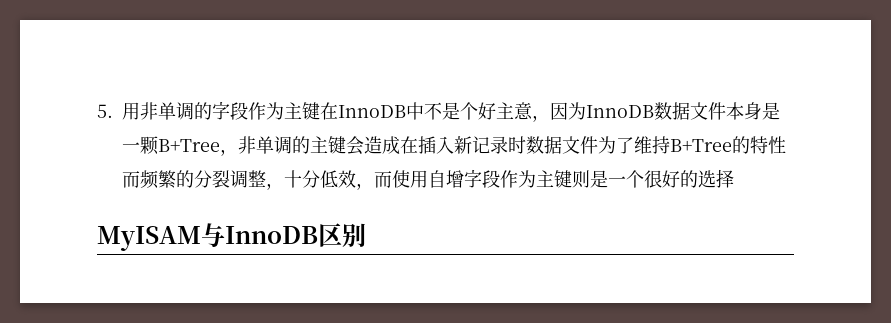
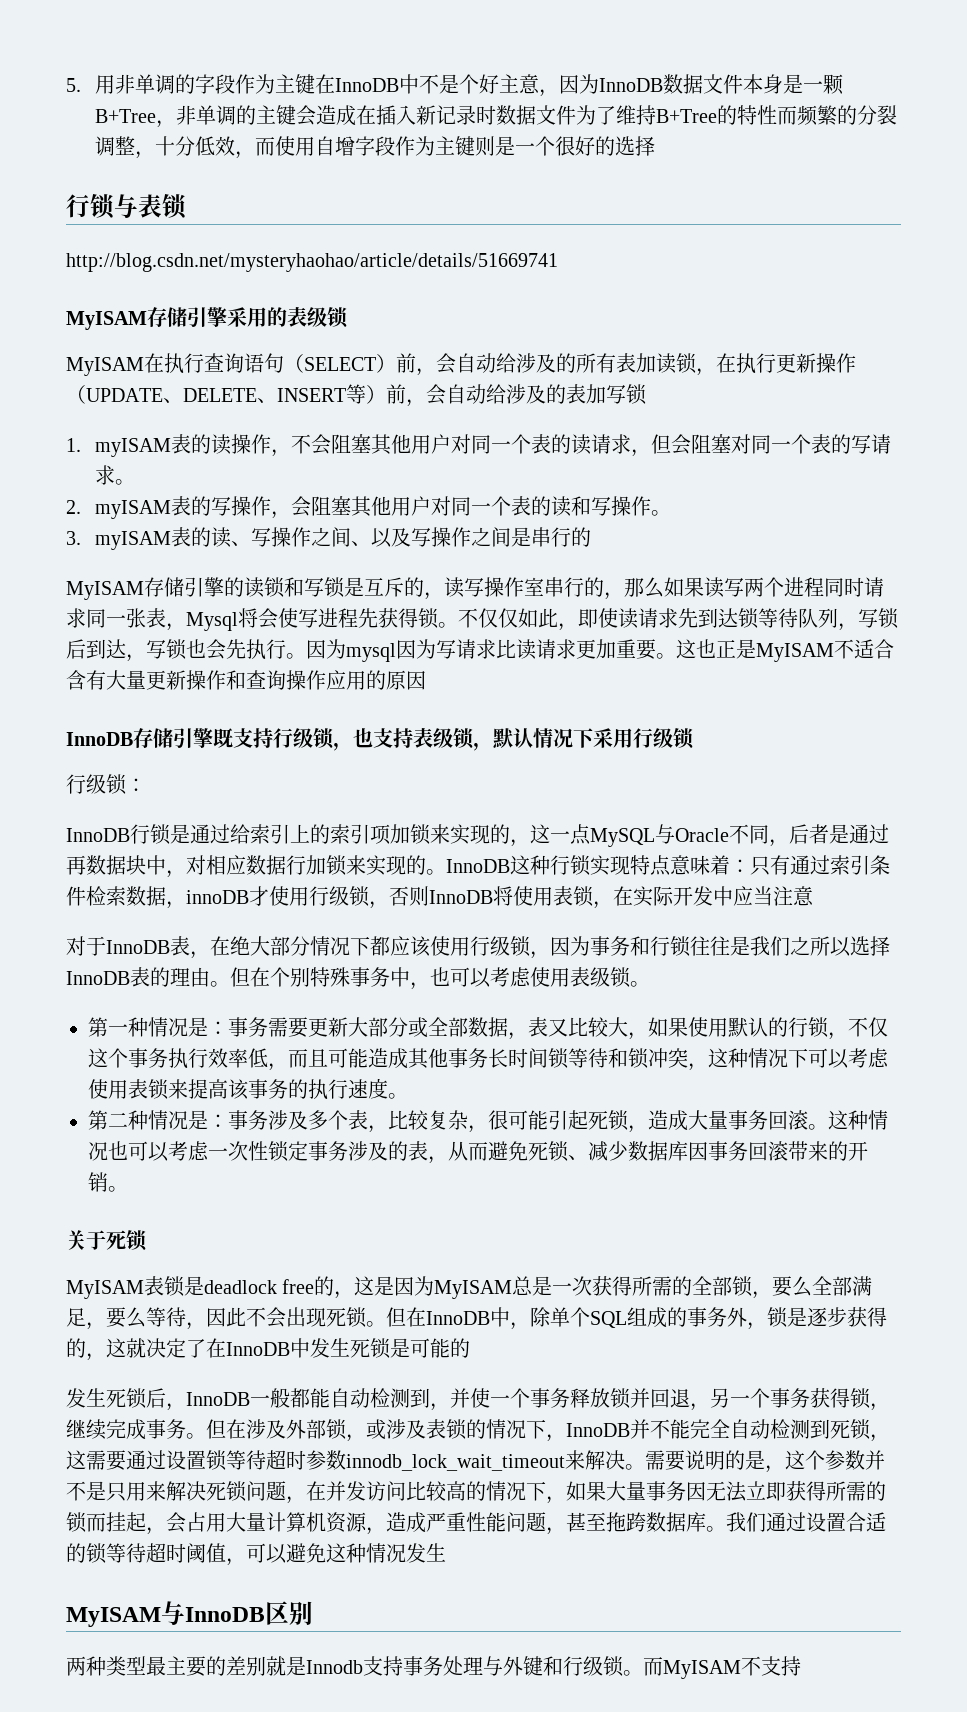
+ 行锁与表锁
+ http://blog.csdn.net/mysteryhaohao/article/details/51669741
+ MyISAM存储引擎采用的表级锁
+ MyISAM在执行查询语句（SELECT）前，会自动给涉及的所有表加读锁，在执行更新操作（UPDATE、DELETE、INSERT等）前，会自动给涉及的表加写锁
+ 1. myISAM表的读操作，不会阻塞其他用户对同一个表的读请求，但会阻塞对同一个表的写请求。
+ 2. myISAM表的写操作，会阻塞其他用户对同一个表的读和写操作。
+ 3. myISAM表的读、写操作之间、以及写操作之间是串行的
+ MyISAM存储引擎的读锁和写锁是互斥的，读写操作室串行的，那么如果读写两个进程同时请求同一张表，Mysql将会使写进程先获得锁。不仅仅如此，即使读请求先到达锁等待队列，写锁后到达，写锁也会先执行。因为mysql因为写请求比读请求更加重要。这也正是MyISAM不适合含有大量更新操作和查询操作应用的原因
+ InnoDB存储引擎既支持行级锁，也支持表级锁，默认情况下采用行级锁
+ 行级锁：
+ InnoDB行锁是通过给索引上的索引项加锁来实现的，这一点MySQL与Oracle不同，后者是通过再数据块中，对相应数据行加锁来实现的。InnoDB这种行锁实现特点意味着：只有通过索引条件检索数据，innoDB才使用行级锁，否则InnoDB将使用表锁，在实际开发中应当注意
+ 对于InnoDB表，在绝大部分情况下都应该使用行级锁，因为事务和行锁往往是我们之所以选择InnoDB表的理由。但在个别特殊事务中，也可以考虑使用表级锁。
+ 第一种情况是：事务需要更新大部分或全部数据，表又比较大，如果使用默认的行锁，不仅这个事务执行效率低，而且可能造成其他事务长时间锁等待和锁冲突，这种情况下可以考虑使用表锁来提高该事务的执行速度。
+ 第二种情况是：事务涉及多个表，比较复杂，很可能引起死锁，造成大量事务回滚。这种情况也可以考虑一次性锁定事务涉及的表，从而避免死锁、减少数据库因事务回滚带来的开销。
+ 关于死锁
+ MyISAM表锁是deadlock free的，这是因为MyISAM总是一次获得所需的全部锁，要么全部满足，要么等待，因此不会出现死锁。但在InnoDB中，除单个SQL组成的事务外，锁是逐步获得的，这就决定了在InnoDB中发生死锁是可能的
+ 发生死锁后，InnoDB一般都能自动检测到，并使一个事务释放锁并回退，另一个事务获得锁，继续完成事务。但在涉及外部锁，或涉及表锁的情况下，InnoDB并不能完全自动检测到死锁，这需要通过设置锁等待超时参数innodb_lock_wait_timeout来解决。需要说明的是，这个参数并不是只用来解决死锁问题，在并发访问比较高的情况下，如果大量事务因无法立即获得所需的锁而挂起，会占用大量计算机资源，造成严重性能问题，甚至拖跨数据库。我们通过设置合适的锁等待超时阈值，可以避免这种情况发生
  MyISAM与InnoDB区别
+ 两种类型最主要的差别就是Innodb支持事务处理与外键和行级锁。而MyISAM不支持

